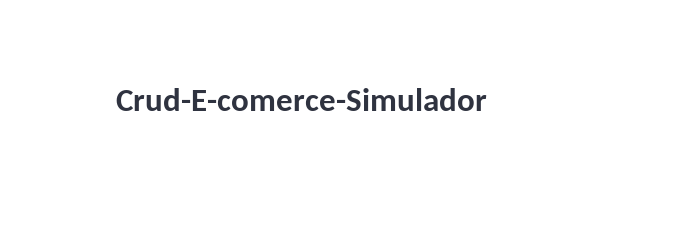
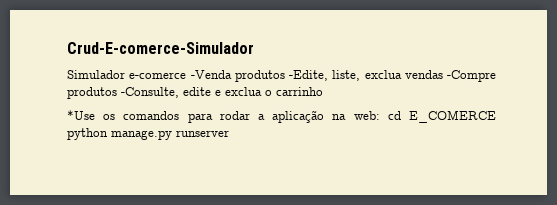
+ Simulador e-comerce -Venda produtos -Edite, liste, exclua vendas -Compre produtos -Consulte, edite e exclua o carrinho
+ *Use os comandos para rodar a aplicação na web: cd E_COMERCE python manage.py runserver

